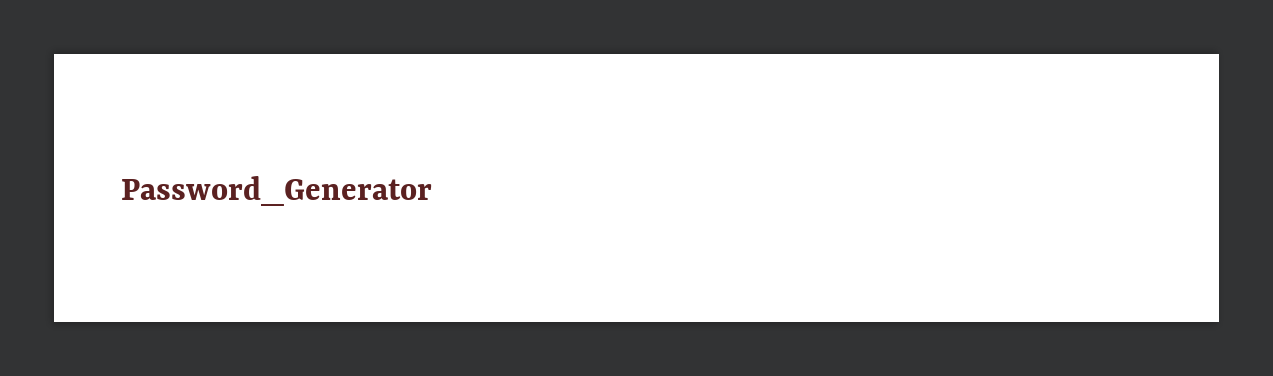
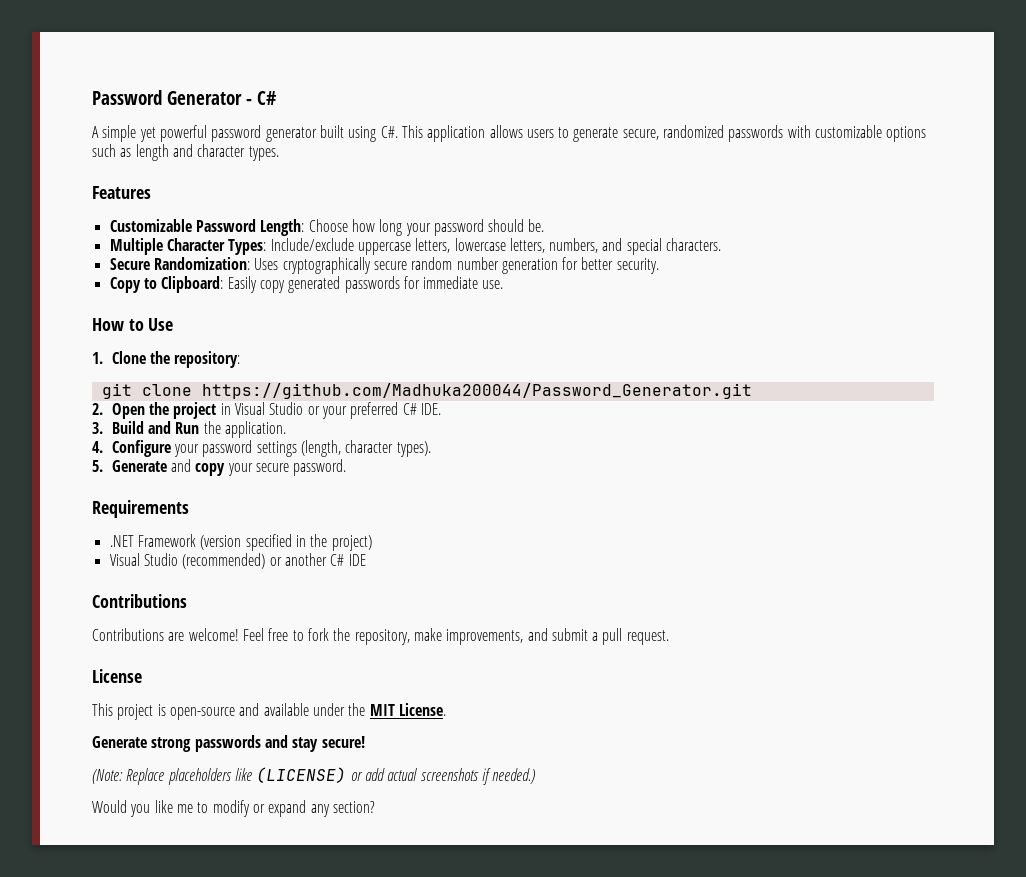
- Password_Generator
+ Password Generator - C#
+ A simple yet powerful password generator built using C#. This application allows users to generate secure, randomized passwords with customizable options such as length and character types.
+ Features
+ Customizable Password Length: Choose how long your password should be.
+ Multiple Character Types: Include/exclude uppercase letters, lowercase letters, numbers, and special characters.
+ Secure Randomization: Uses cryptographically secure random number generation for better security.
+ Copy to Clipboard: Easily copy generated passwords for immediate use.
+ How to Use
+ 1. Clone the repository:
+ git clone https://github.com/Madhuka200044/Password_Generator.git
+ 2. Open the project in Visual Studio or your preferred C# IDE.
+ 3. Build and Run the application.
+ 4. Configure your password settings (length, character types).
+ 5. Generate and copy your secure password.
+ Requirements
+ .NET Framework (version specified in the project)
+ Visual Studio (recommended) or another C# IDE
+ Contributions
+ Contributions are welcome! Feel free to fork the repository, make improvements, and submit a pull request.
+ License
+ This project is open-source and available under the MIT License.
+ Generate strong passwords and stay secure!
+ (Note: Replace placeholders like (LICENSE) or add actual screenshots if needed.)
+ Would you like me to modify or expand any section?

